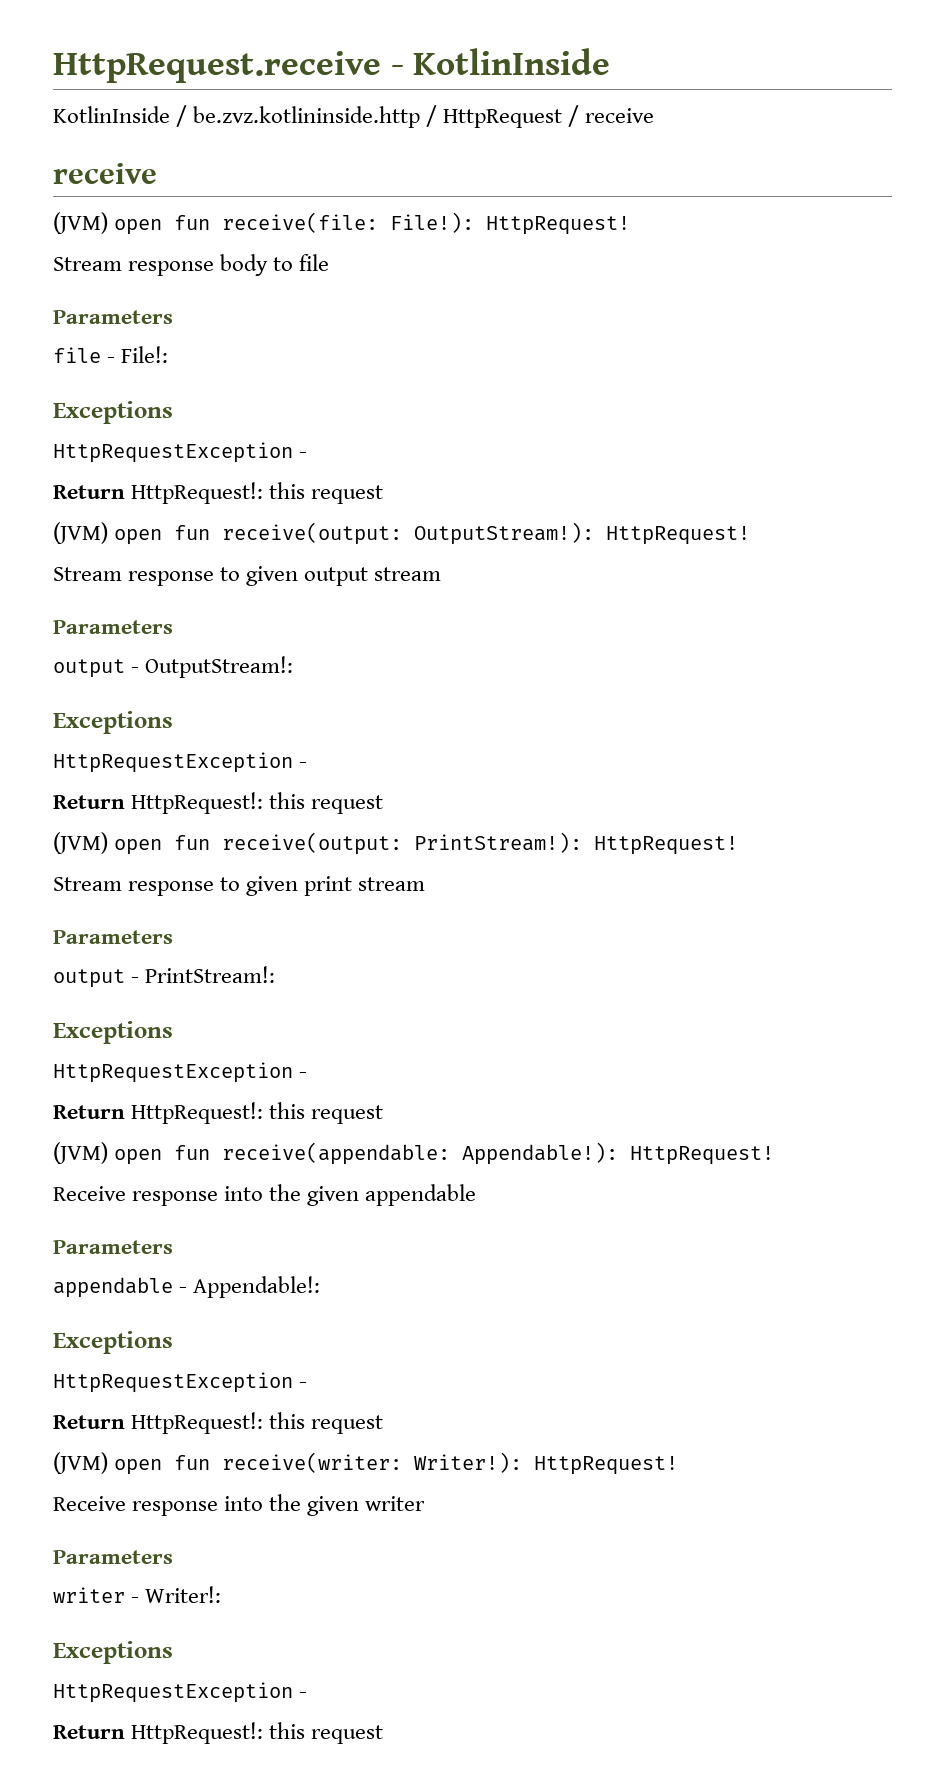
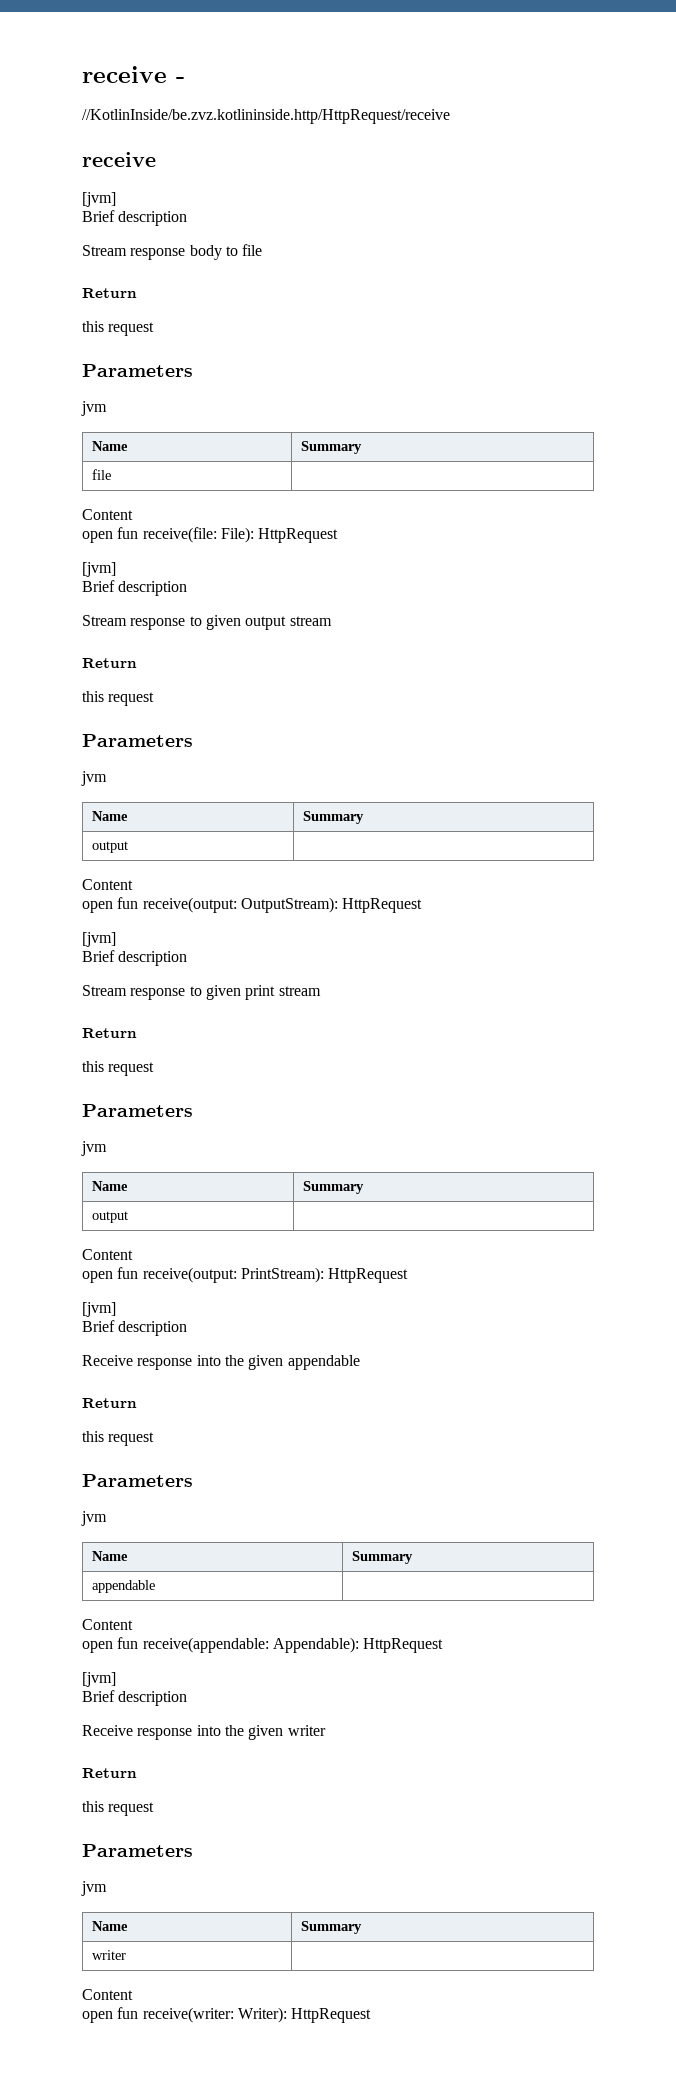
- HttpRequest.receive - KotlinInside
- KotlinInside / be.zvz.kotlininside.http / HttpRequest / receive
+ receive -
+ //KotlinInside/be.zvz.kotlininside.http/HttpRequest/receive
  receive
- (JVM) open fun receive(file: File!): HttpRequest!
+ [jvm]
+ Brief description
  Stream response body to file
+ Return
+ this request
  Parameters
- file - File!:
- Exceptions
- HttpRequestException -
- Return HttpRequest!: this request
- (JVM) open fun receive(output: OutputStream!): HttpRequest!
+ jvm
+ Name | Summary
+ file |
+ Content
+ open fun receive(file: File): HttpRequest
+ [jvm]
+ Brief description
  Stream response to given output stream
+ Return
+ this request
  Parameters
- output - OutputStream!:
- Exceptions
- HttpRequestException -
- Return HttpRequest!: this request
- (JVM) open fun receive(output: PrintStream!): HttpRequest!
+ jvm
+ Name | Summary
+ output |
+ Content
+ open fun receive(output: OutputStream): HttpRequest
+ [jvm]
+ Brief description
  Stream response to given print stream
+ Return
+ this request
  Parameters
- output - PrintStream!:
- Exceptions
- HttpRequestException -
- Return HttpRequest!: this request
- (JVM) open fun receive(appendable: Appendable!): HttpRequest!
+ jvm
+ Name | Summary
+ output |
+ Content
+ open fun receive(output: PrintStream): HttpRequest
+ [jvm]
+ Brief description
  Receive response into the given appendable
+ Return
+ this request
  Parameters
- appendable - Appendable!:
- Exceptions
- HttpRequestException -
- Return HttpRequest!: this request
- (JVM) open fun receive(writer: Writer!): HttpRequest!
+ jvm
+ Name | Summary
+ appendable |
+ Content
+ open fun receive(appendable: Appendable): HttpRequest
+ [jvm]
+ Brief description
  Receive response into the given writer
+ Return
+ this request
  Parameters
- writer - Writer!:
- Exceptions
- HttpRequestException -
- Return HttpRequest!: this request
+ jvm
+ Name | Summary
+ writer |
+ Content
+ open fun receive(writer: Writer): HttpRequest

